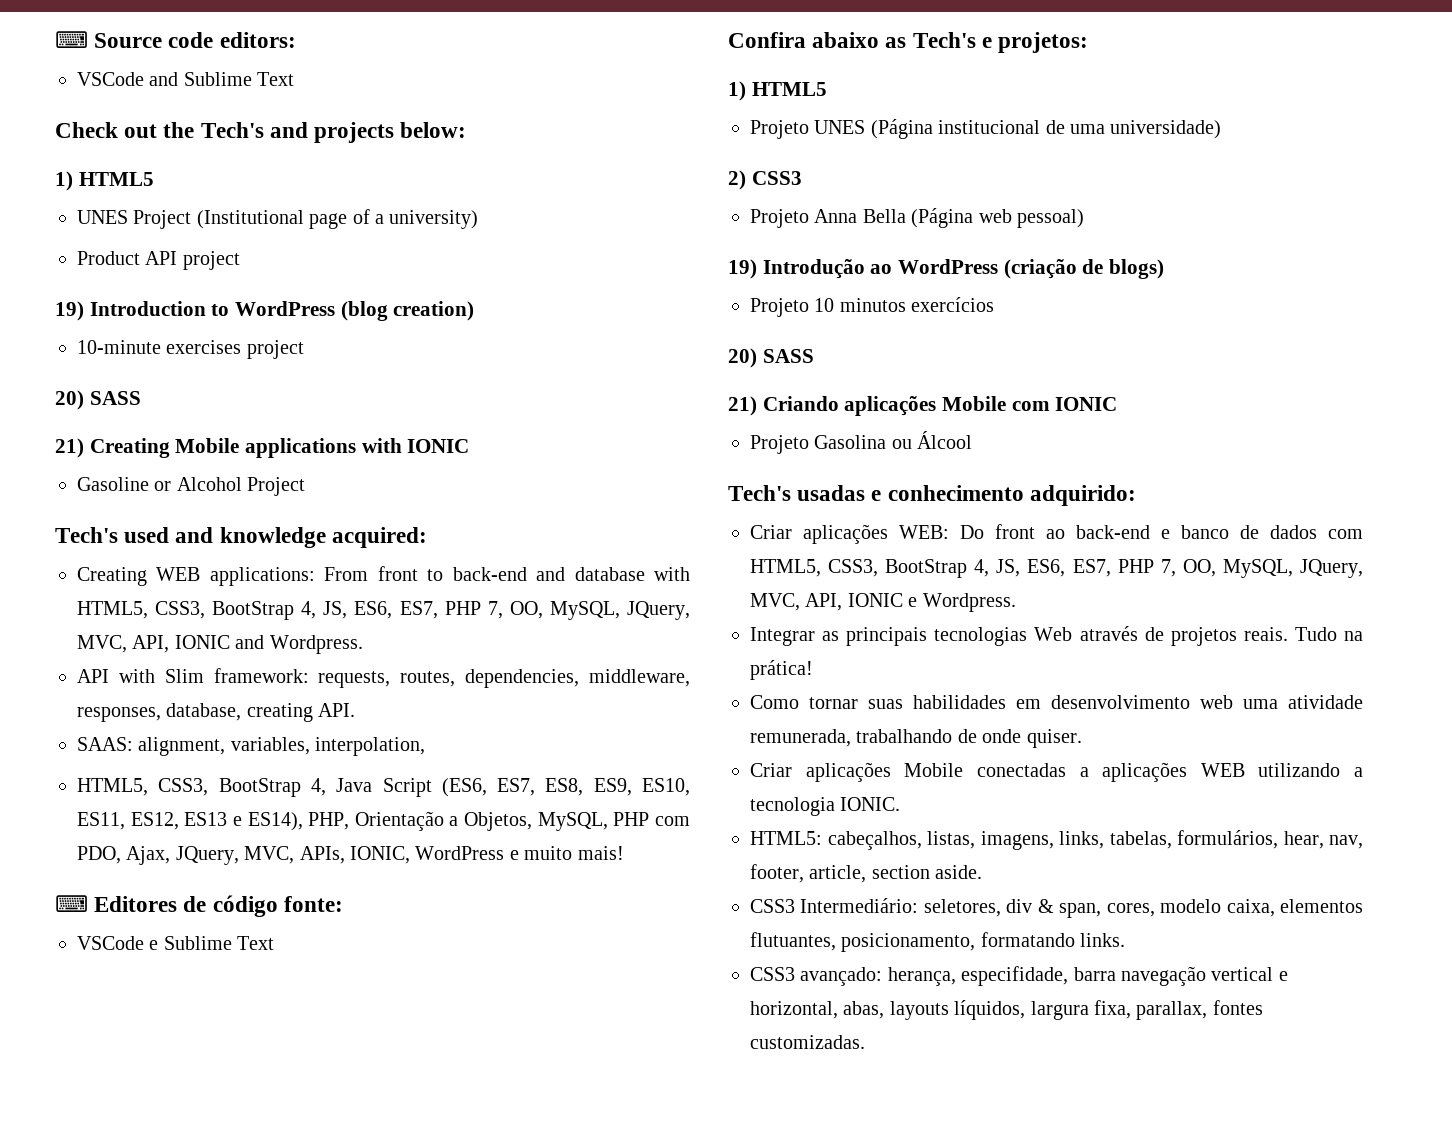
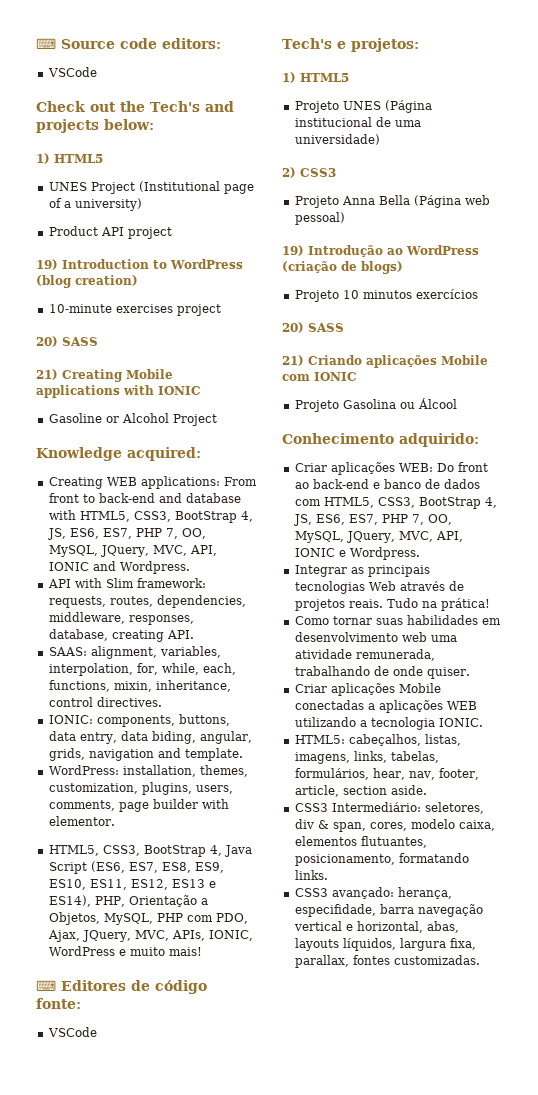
  ⌨ Source code editors:
- VSCode and Sublime Text
+ VSCode
- Tech's used and knowledge acquired:
+ Knowledge acquired:
- SAAS: alignment, variables, interpolation,
+ SAAS: alignment, variables, interpolation, for, while, each, functions, mixin, inheritance, control directives.
+ IONIC: components, buttons, data entry, data biding, angular, grids, navigation and template.
+ WordPress: installation, themes, customization, plugins, users, comments, page builder with elementor.
  ⌨ Editores de código fonte:
- VSCode e Sublime Text
- Confira abaixo as Tech's e projetos:
+ VSCode
+ Tech's e projetos:
- Tech's usadas e conhecimento adquirido:
+ Conhecimento adquirido:

